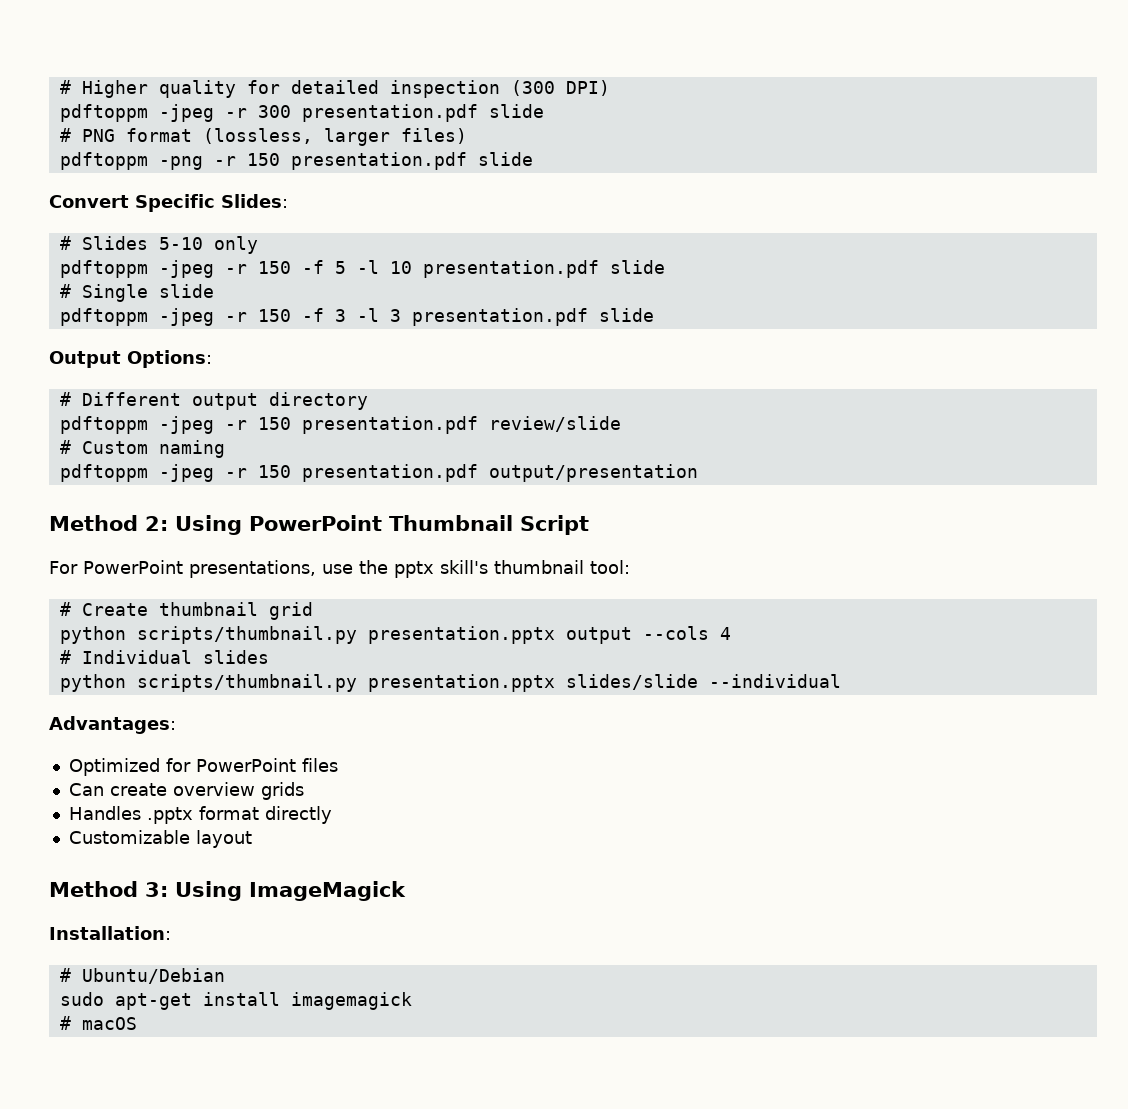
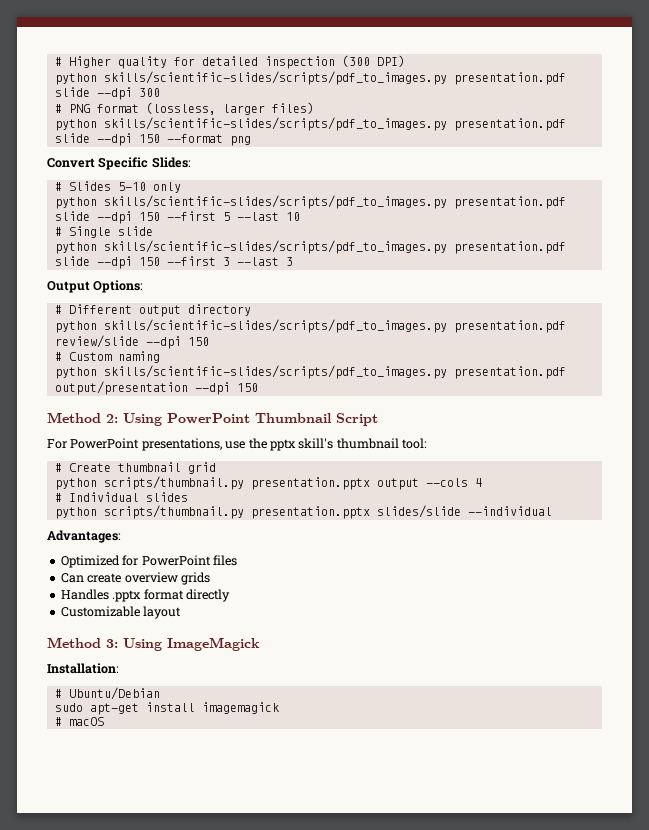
- pdftoppm -jpeg -r 300 presentation.pdf slide
+ python skills/scientific-slides/scripts/pdf_to_images.py presentation.pdf slide --dpi 300
- pdftoppm -png -r 150 presentation.pdf slide
+ python skills/scientific-slides/scripts/pdf_to_images.py presentation.pdf slide --dpi 150 --format png
- pdftoppm -jpeg -r 150 -f 5 -l 10 presentation.pdf slide
+ python skills/scientific-slides/scripts/pdf_to_images.py presentation.pdf slide --dpi 150 --first 5 --last 10
  # Single slide
- pdftoppm -jpeg -r 150 -f 3 -l 3 presentation.pdf slide
+ python skills/scientific-slides/scripts/pdf_to_images.py presentation.pdf slide --dpi 150 --first 3 --last 3
- pdftoppm -jpeg -r 150 presentation.pdf review/slide
+ python skills/scientific-slides/scripts/pdf_to_images.py presentation.pdf review/slide --dpi 150
- pdftoppm -jpeg -r 150 presentation.pdf output/presentation
+ python skills/scientific-slides/scripts/pdf_to_images.py presentation.pdf output/presentation --dpi 150

